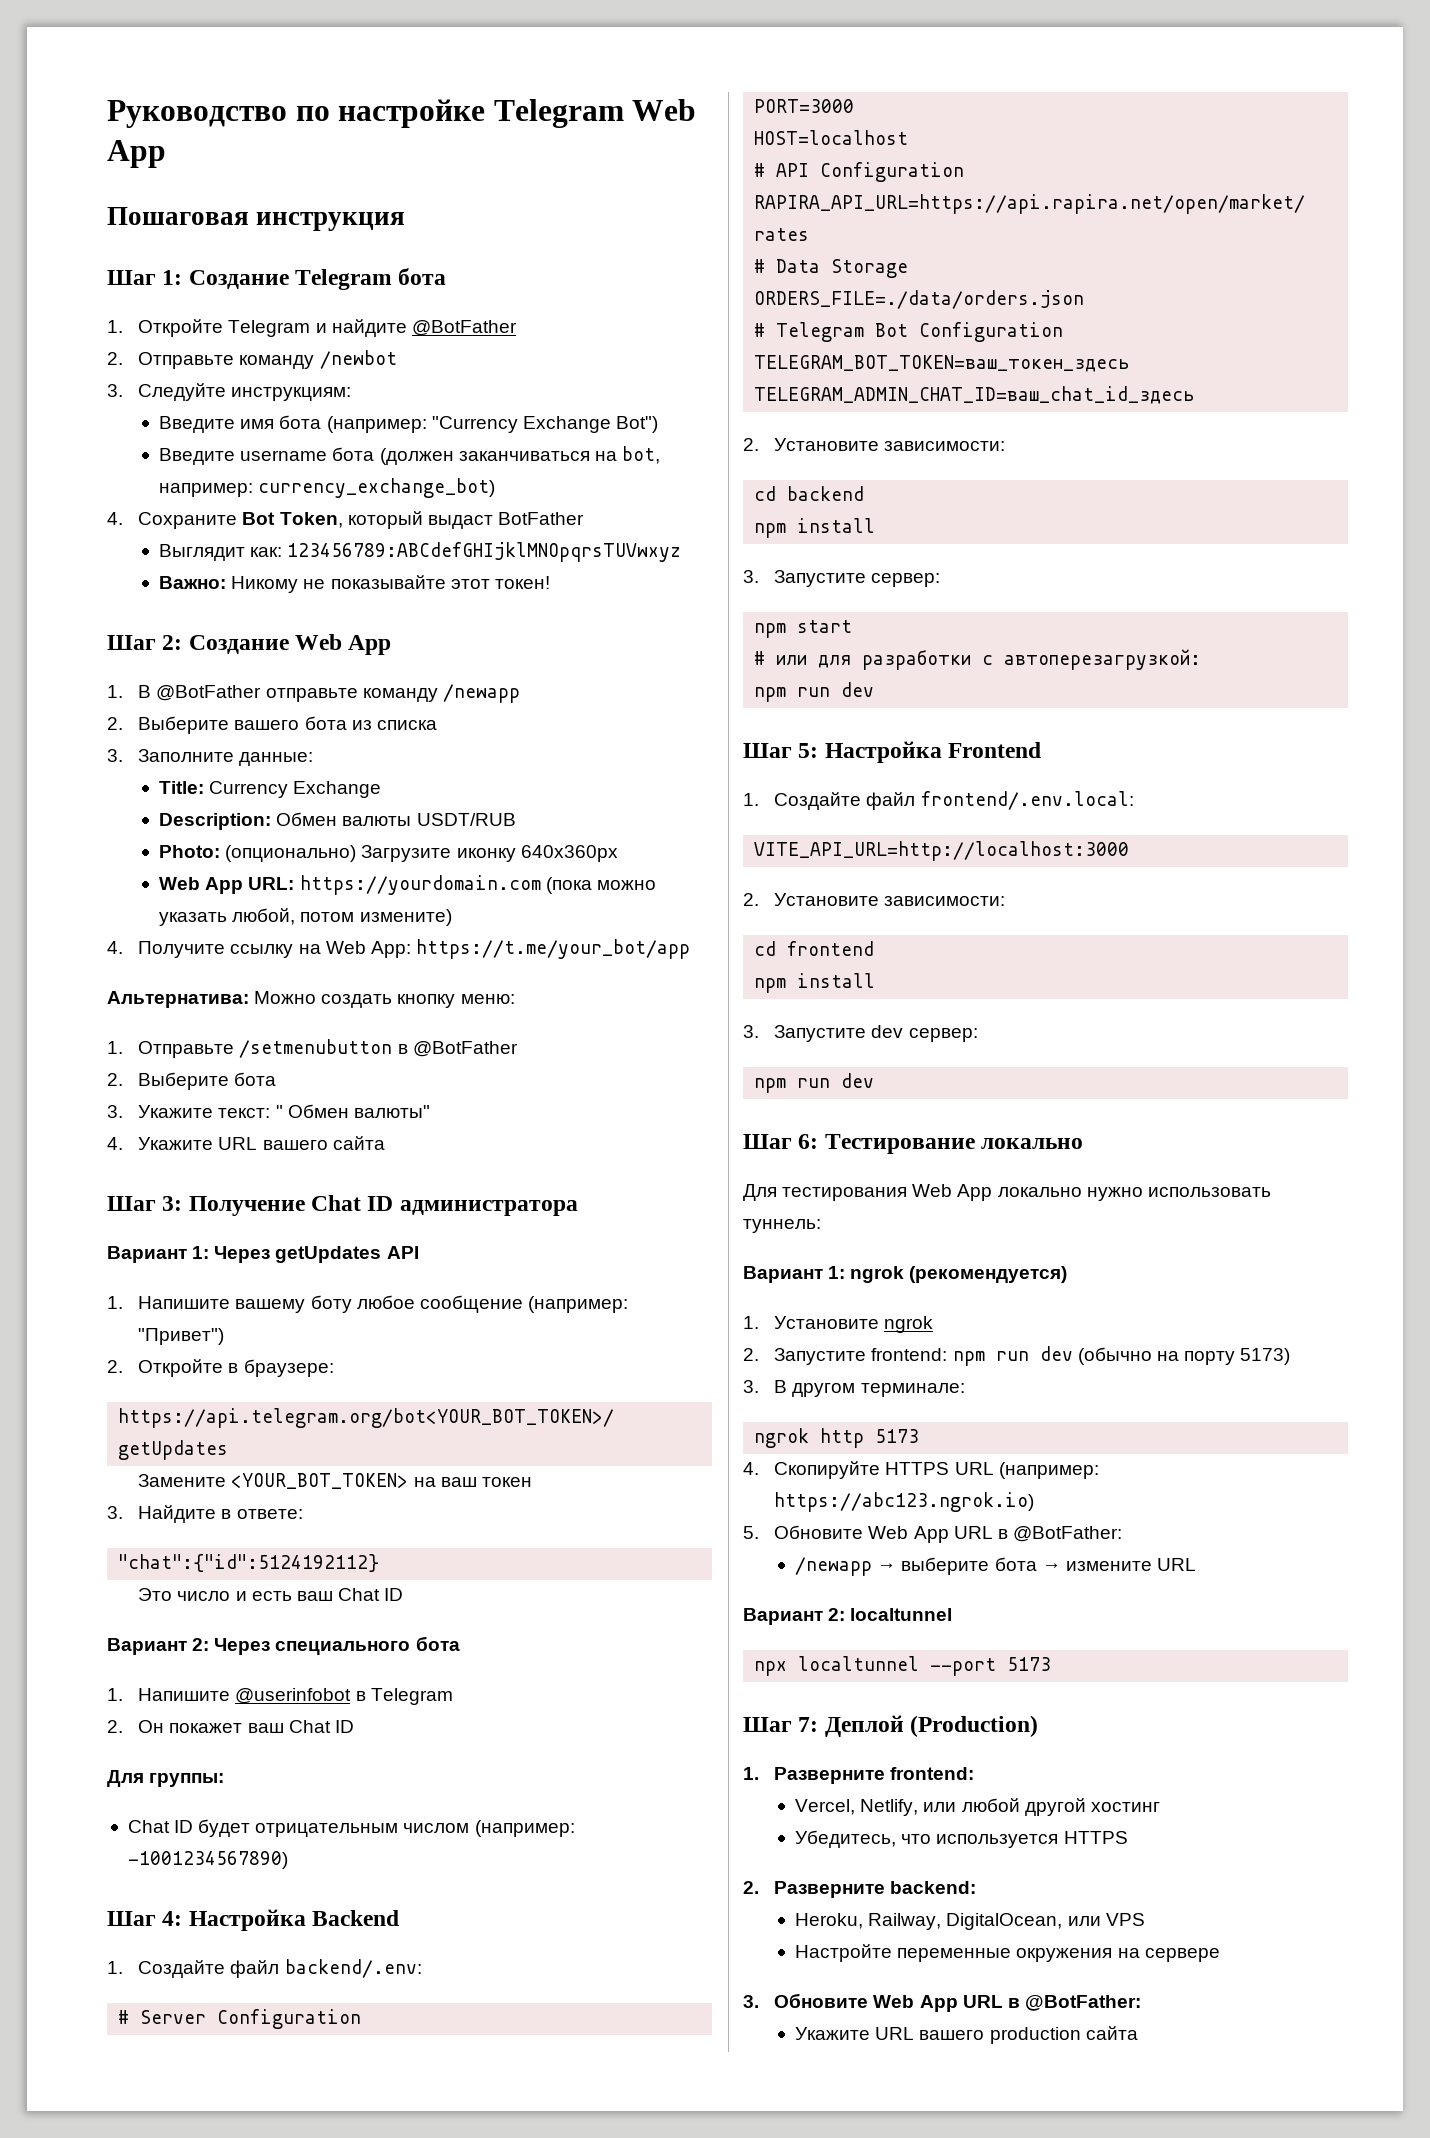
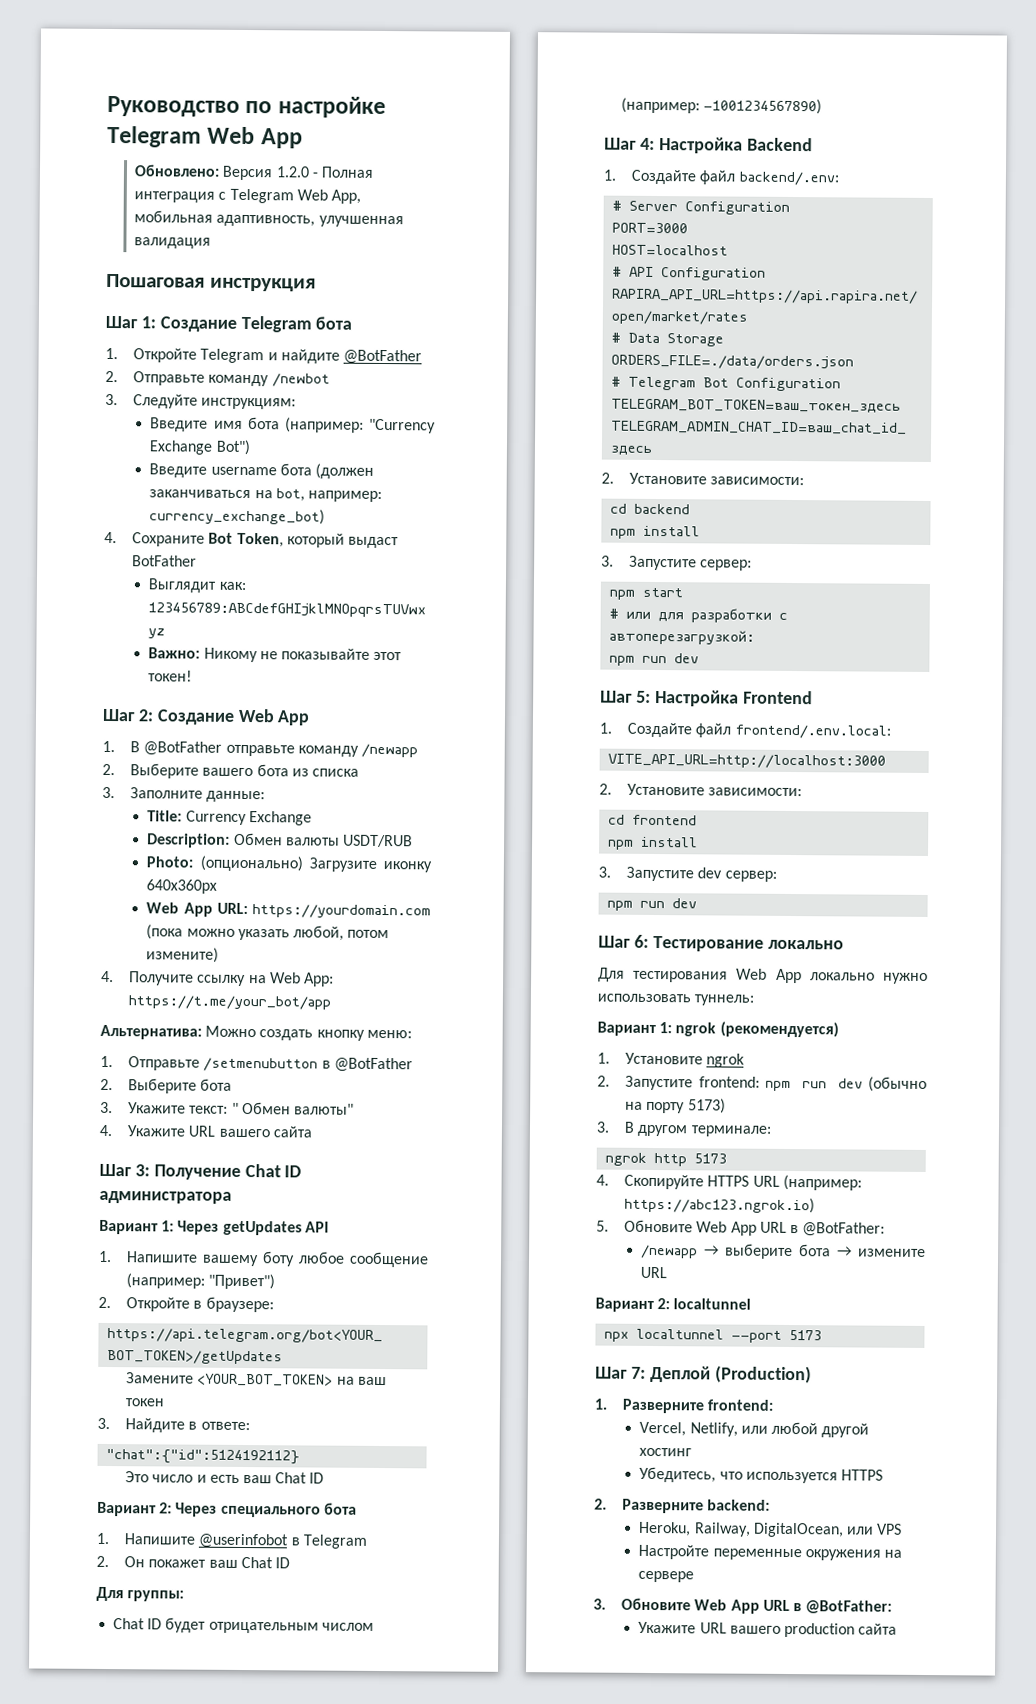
+ Обновлено: Версия 1.2.0 - Полная интеграция с Telegram Web App, мобильная адаптивность, улучшенная валидация

